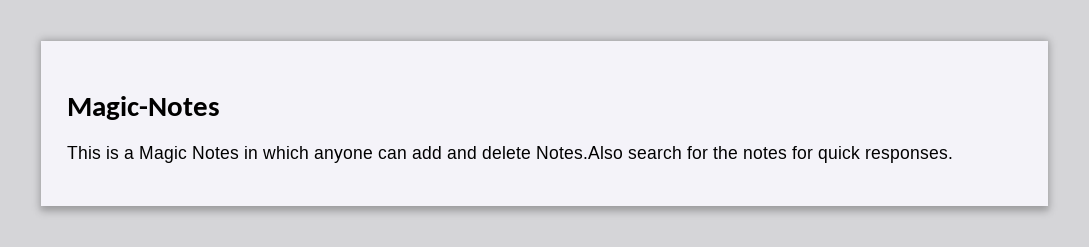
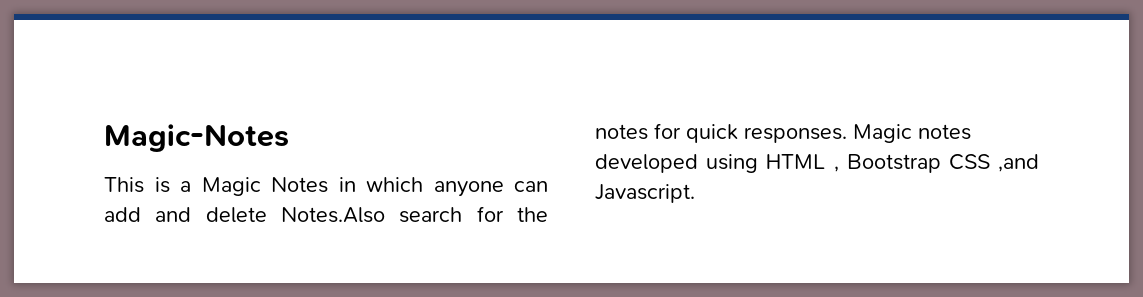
+ Magic notes developed using HTML , Bootstrap CSS ,and Javascript.

